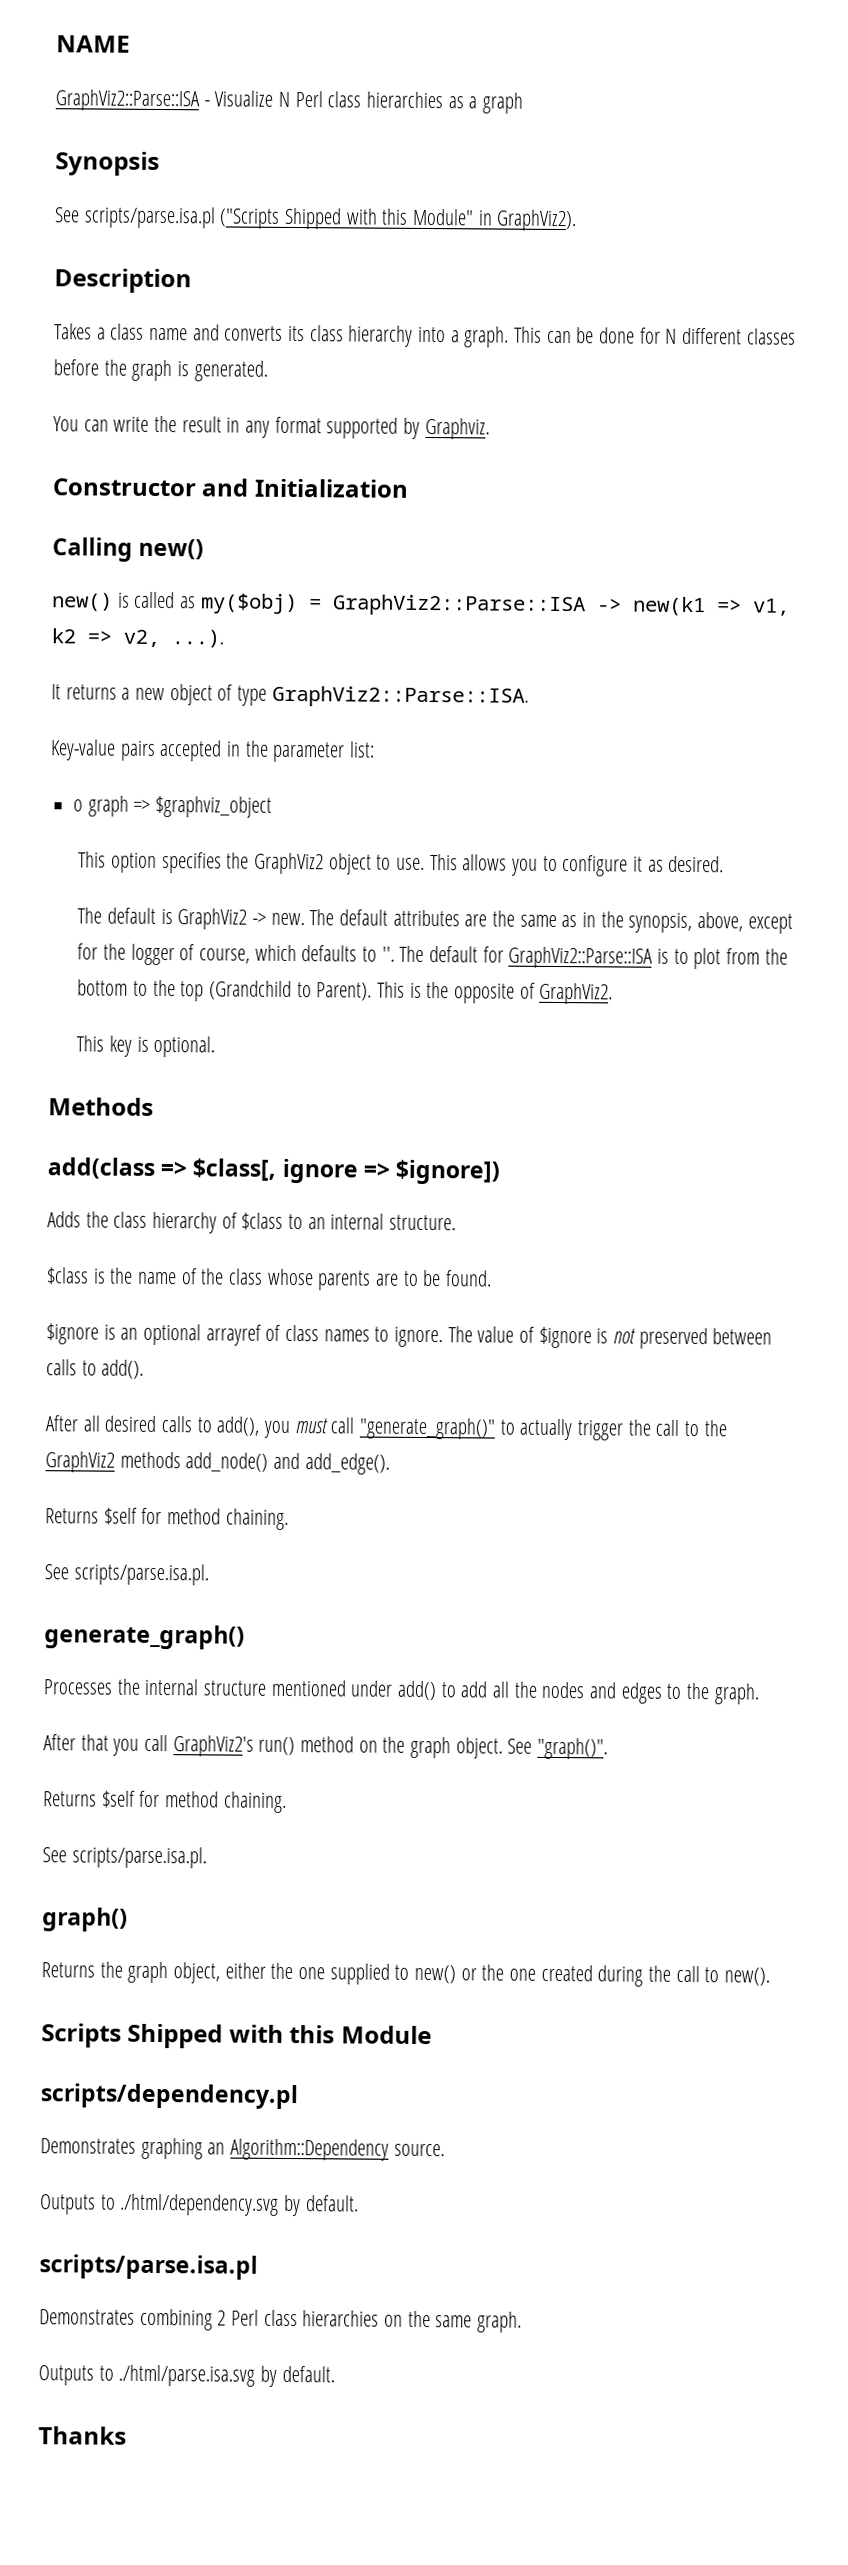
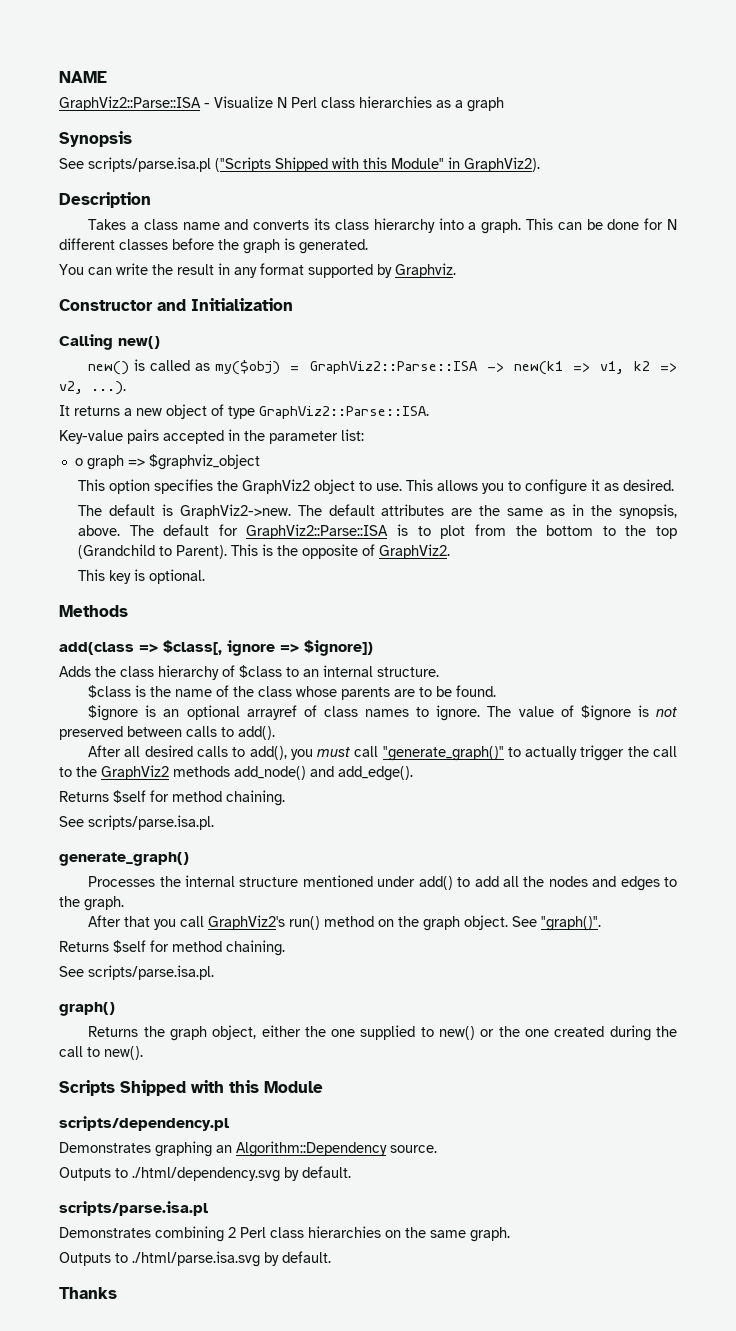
- The default is GraphViz2 -> new.
+ The default is GraphViz2->new.
- The default attributes are the same as in the synopsis, above, except for the logger of course, which defaults to ''.
+ The default attributes are the same as in the synopsis, above.

